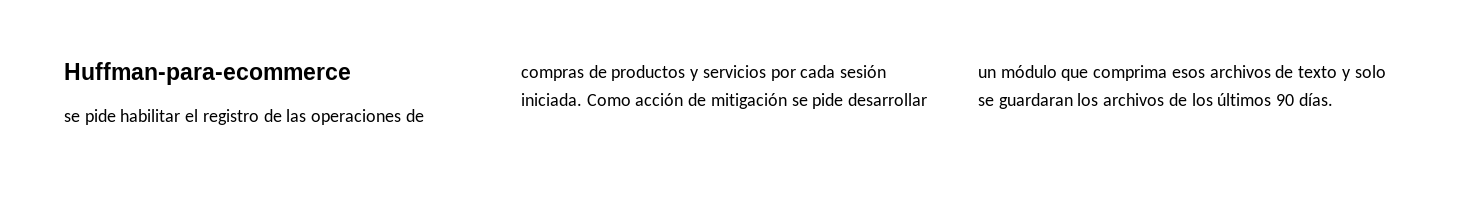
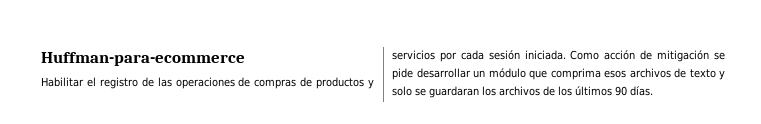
- se pide habilitar el registro de las operaciones de compras de productos y servicios por cada sesión iniciada.
+ Habilitar el registro de las operaciones de compras de productos y servicios por cada sesión iniciada.

